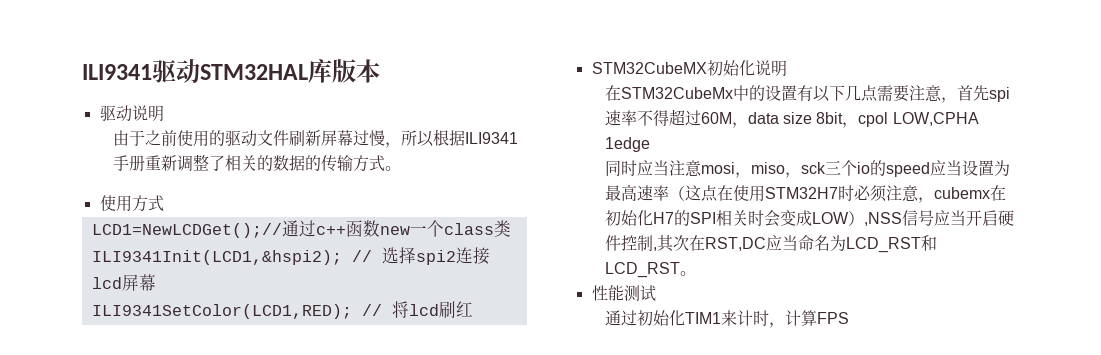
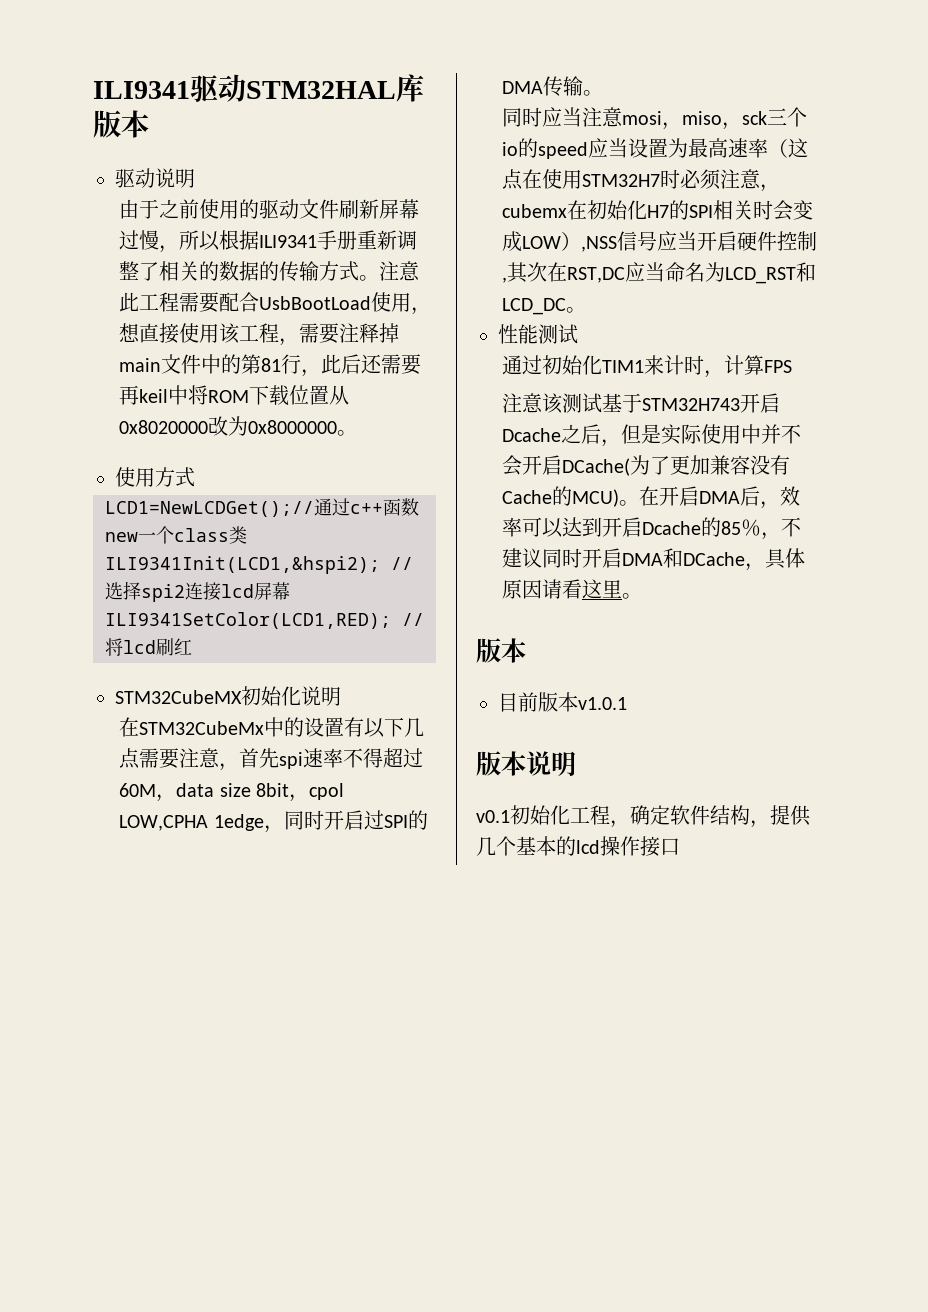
+ 注意此工程需要配合UsbBootLoad使用，想直接使用该工程，需要注释掉main文件中的第81行，此后还需要再keil中将ROM下载位置从0x8020000改为0x8000000。
- 在STM32CubeMx中的设置有以下几点需要注意，首先spi速率不得超过60M，data size 8bit，cpol LOW,CPHA 1edge
+ 在STM32CubeMx中的设置有以下几点需要注意，首先spi速率不得超过60M，data size 8bit，cpol LOW,CPHA 1edge，同时开启过SPI的DMA传输。
- 同时应当注意mosi，miso，sck三个io的speed应当设置为最高速率（这点在使用STM32H7时必须注意，cubemx在初始化H7的SPI相关时会变成LOW）,NSS信号应当开启硬件控制,其次在RST,DC应当命名为LCD_RST和LCD_RST。
+ 同时应当注意mosi，miso，sck三个io的speed应当设置为最高速率（这点在使用STM32H7时必须注意，cubemx在初始化H7的SPI相关时会变成LOW）,NSS信号应当开启硬件控制,其次在RST,DC应当命名为LCD_RST和LCD_DC。
+ 注意该测试基于STM32H743开启Dcache之后，但是实际使用中并不会开启DCache(为了更加兼容没有Cache的MCU)。在开启DMA后，效率可以达到开启Dcache的85％，不建议同时开启DMA和DCache，具体原因请看这里。
+ 版本
+ 目前版本v1.0.1
+ 版本说明
+ v0.1初始化工程，确定软件结构，提供几个基本的lcd操作接口

